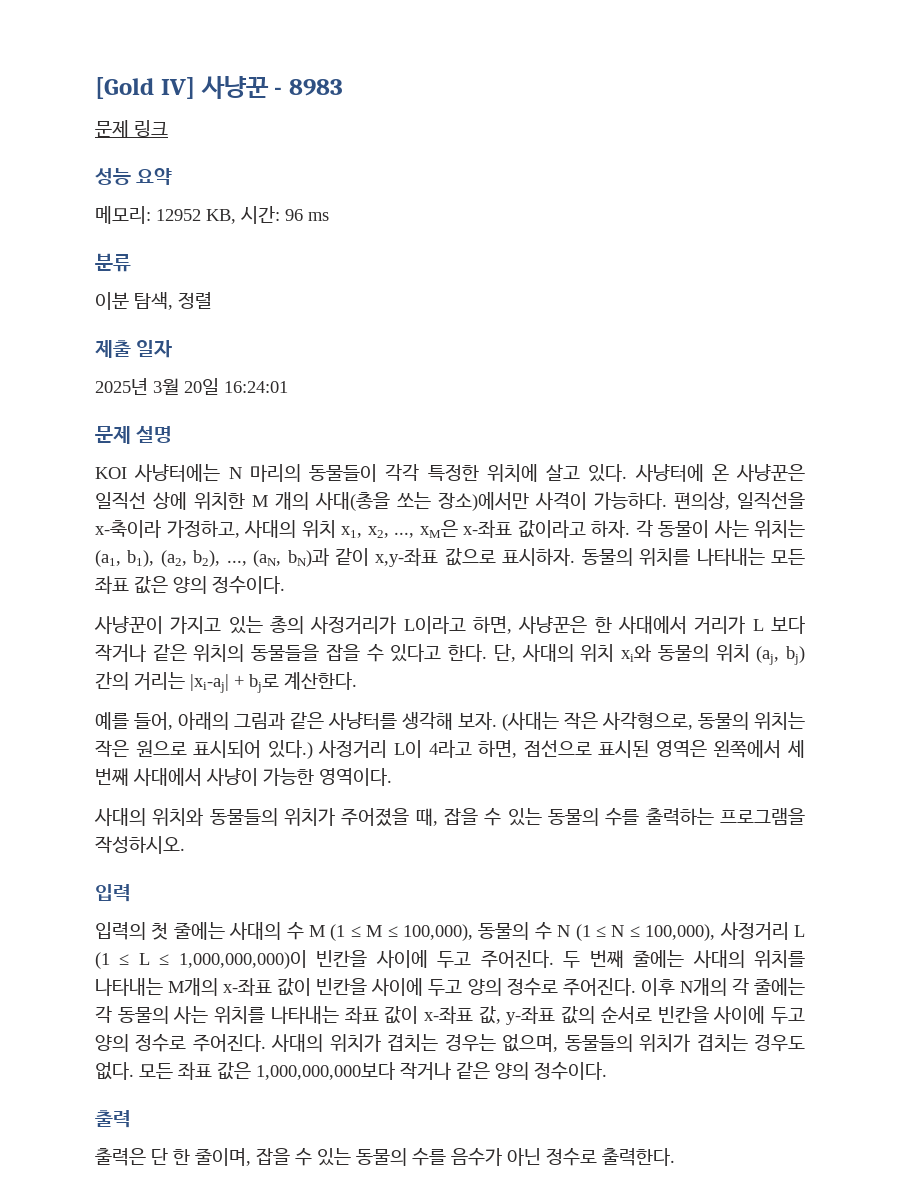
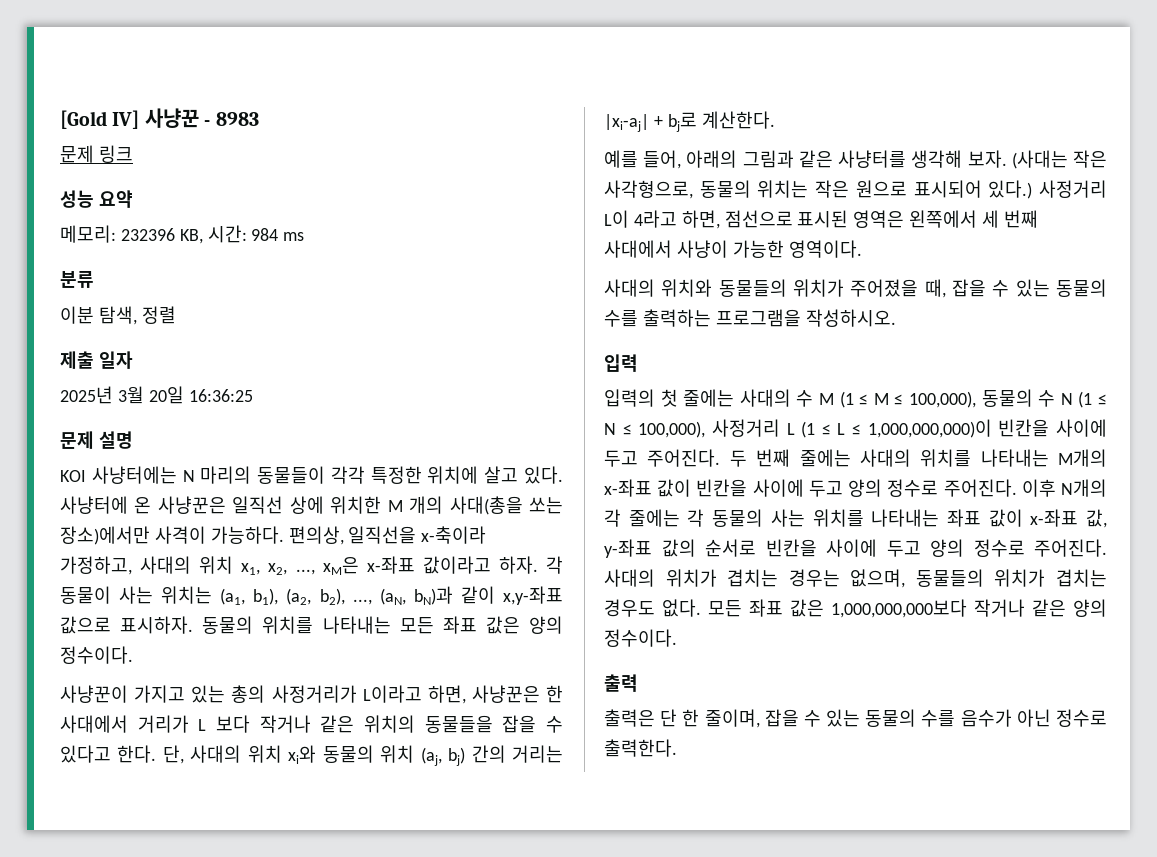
- 메모리: 12952 KB, 시간: 96 ms
+ 메모리: 232396 KB, 시간: 984 ms
- 2025년 3월 20일 16:24:01
+ 2025년 3월 20일 16:36:25

